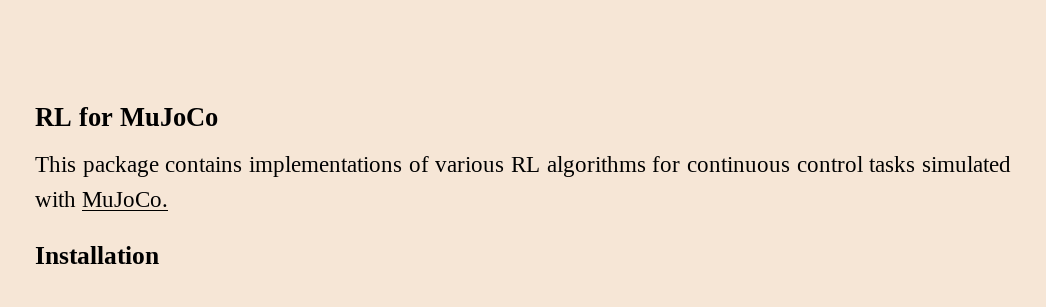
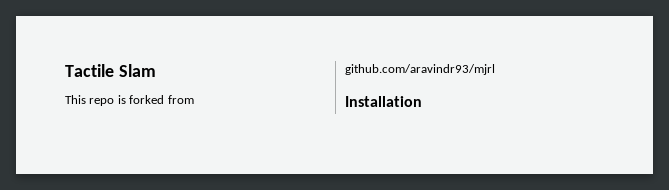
- RL for MuJoCo
- This package contains implementations of various RL algorithms for continuous control tasks simulated with MuJoCo.
+ Tactile Slam
+ This repo is forked from github.com/aravindr93/mjrl

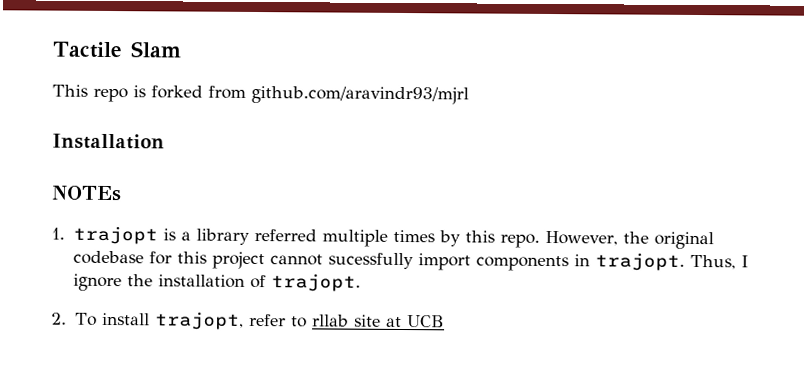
+ NOTEs
+ 1. trajopt is a library referred multiple times by this repo. However, the original codebase for this project cannot sucessfully import components in trajopt. Thus, I ignore the installation of trajopt.
+ 2. To install trajopt, refer to rllab site at UCB

